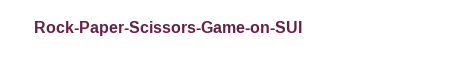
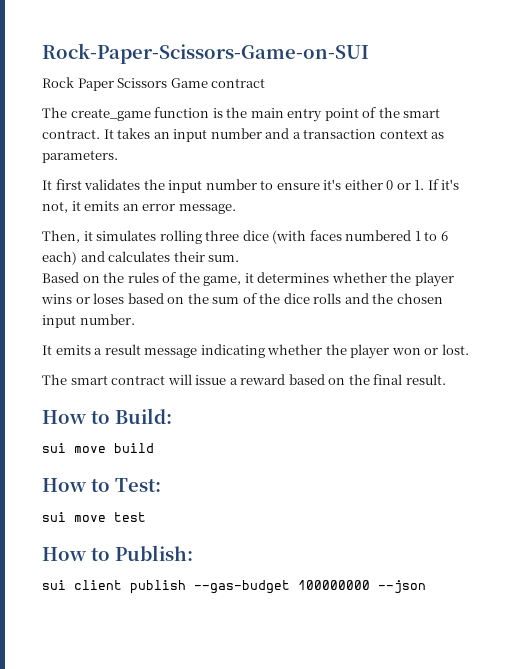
+ Rock Paper Scissors Game contract
+ The create_game function is the main entry point of the smart contract. It takes an input number and a transaction context as parameters.
+ It first validates the input number to ensure it's either 0 or 1. If it's not, it emits an error message.
+ Then, it simulates rolling three dice (with faces numbered 1 to 6 each) and calculates their sum.
+ Based on the rules of the game, it determines whether the player wins or loses based on the sum of the dice rolls and the chosen input number.
+ It emits a result message indicating whether the player won or lost.
+ The smart contract will issue a reward based on the final result.
+ How to Build:
+ sui move build
+ How to Test:
+ sui move test
+ How to Publish:
+ sui client publish --gas-budget 100000000 --json

